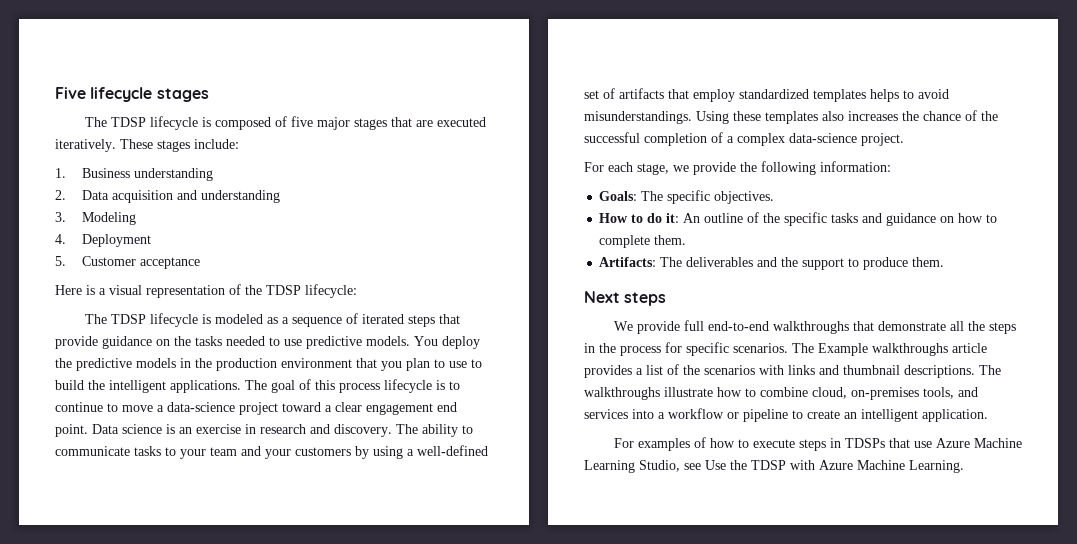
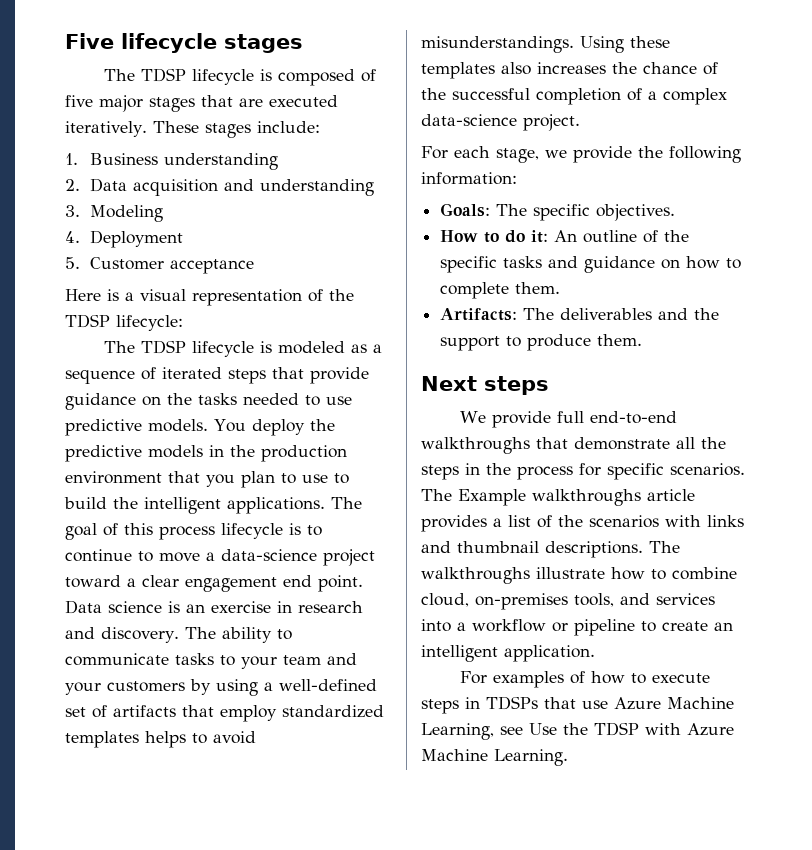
- For examples of how to execute steps in TDSPs that use Azure Machine Learning Studio, see Use the TDSP with Azure Machine Learning.
+ For examples of how to execute steps in TDSPs that use Azure Machine Learning, see Use the TDSP with Azure Machine Learning.

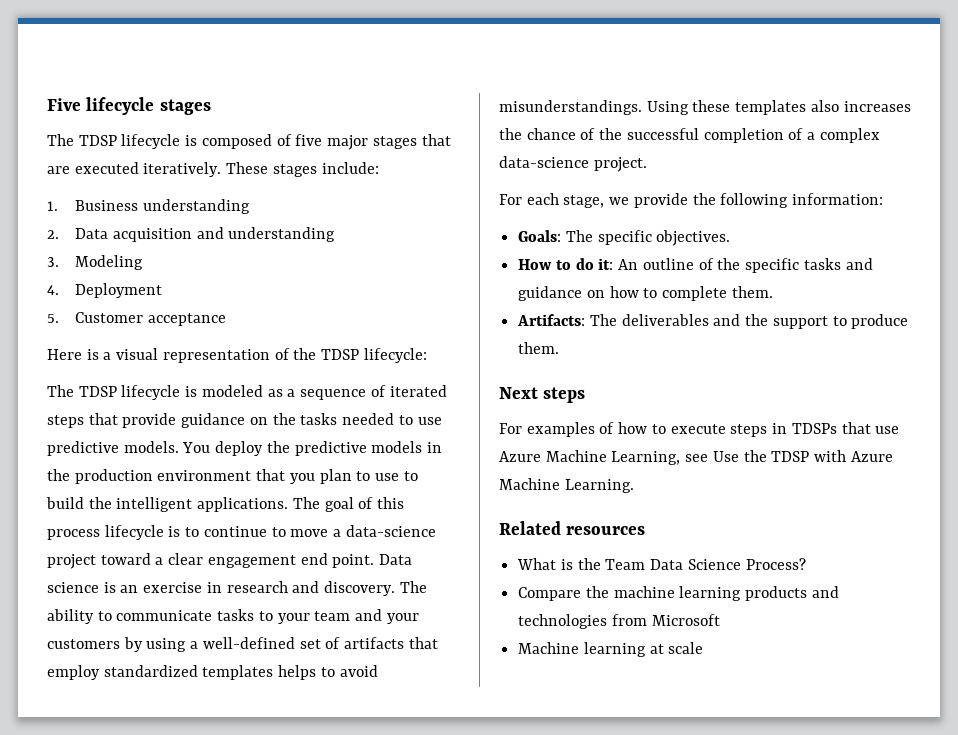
- We provide full end-to-end walkthroughs that demonstrate all the steps in the process for specific scenarios. The Example walkthroughs article provides a list of the scenarios with links and thumbnail descriptions. The walkthroughs illustrate how to combine cloud, on-premises tools, and services into a workflow or pipeline to create an intelligent application.
+ Related resources
+ What is the Team Data Science Process?
+ Compare the machine learning products and technologies from Microsoft
+ Machine learning at scale

